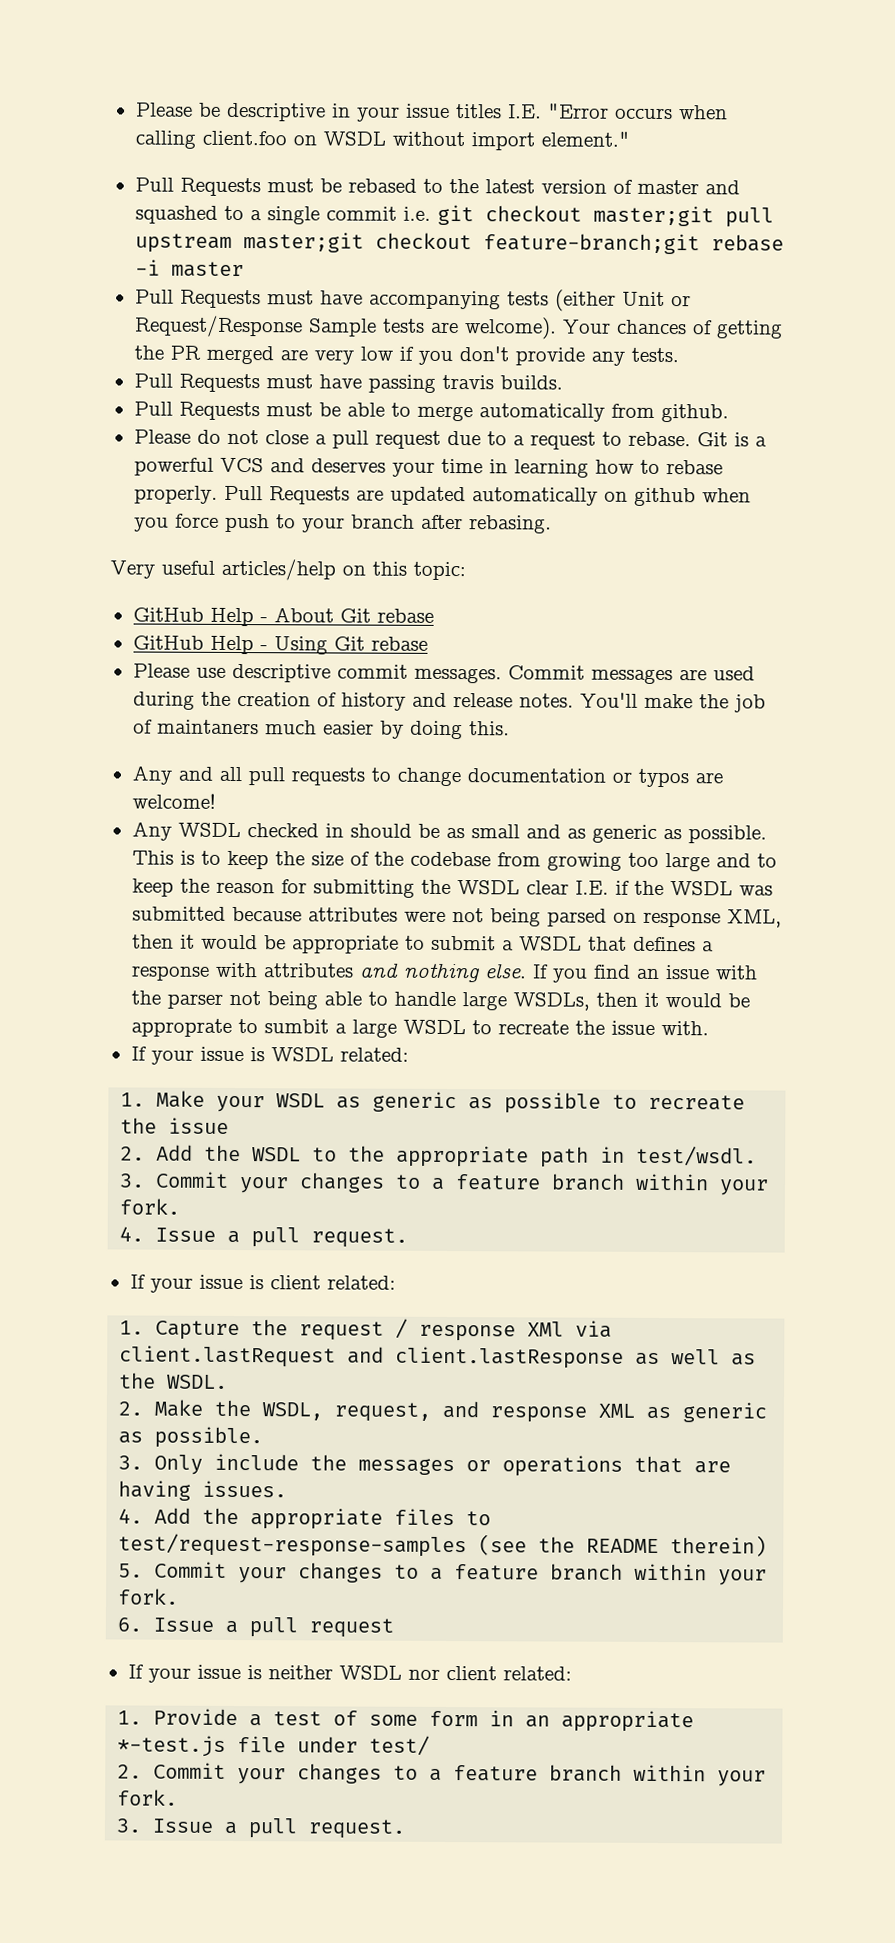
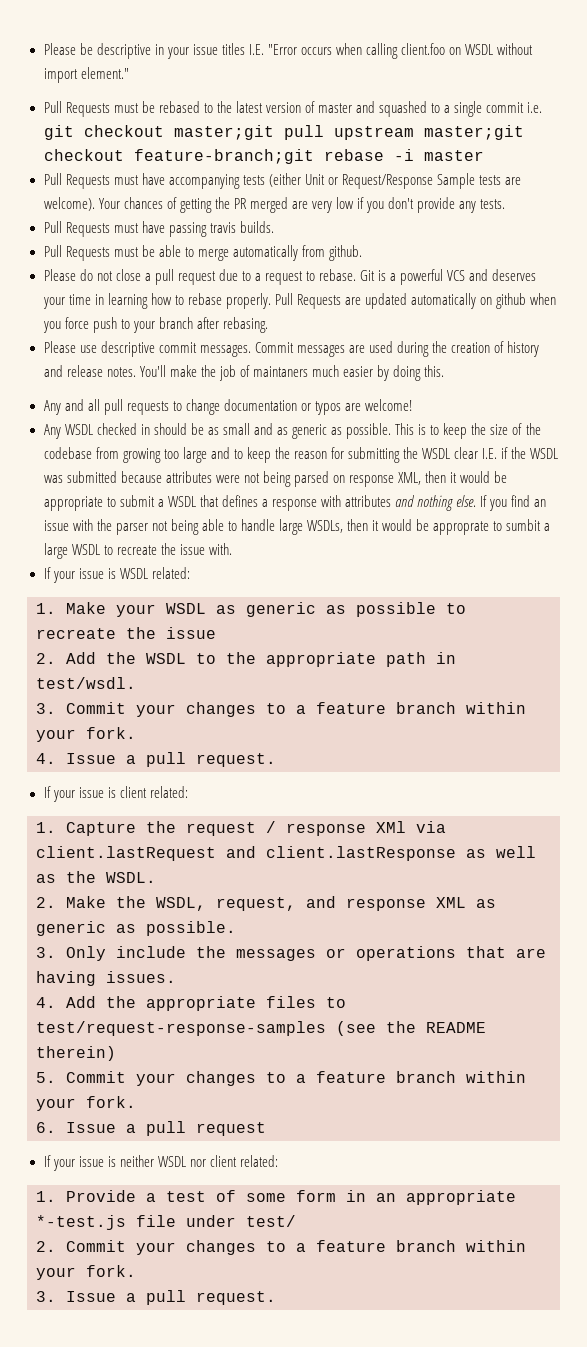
- Very useful articles/help on this topic:
- GitHub Help - About Git rebase
- GitHub Help - Using Git rebase

